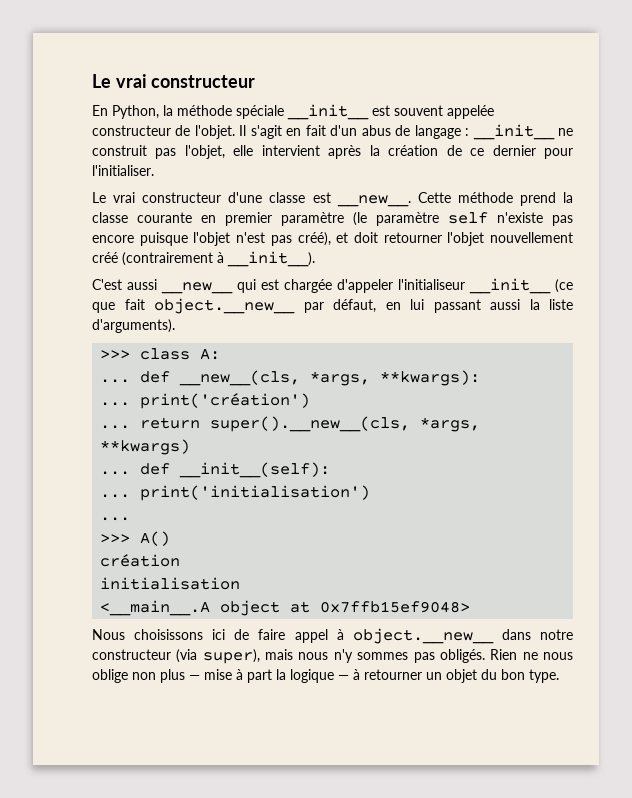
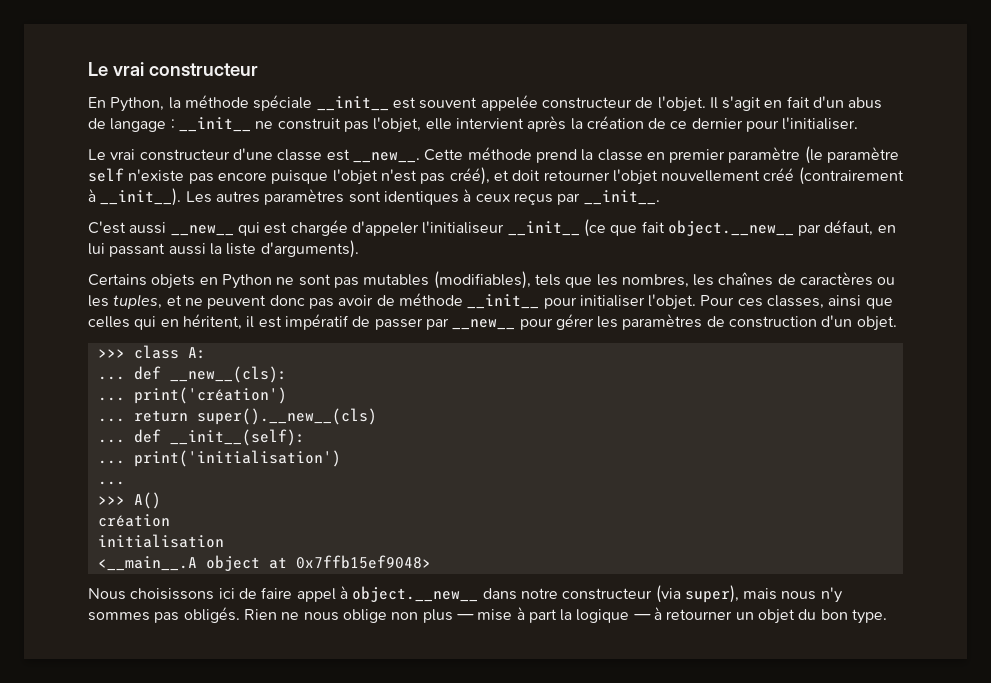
- Cette méthode prend la classe courante en premier paramètre (le paramètre self n'existe pas encore puisque l'objet n'est pas créé), et doit retourner l'objet nouvellement créé (contrairement à __init__).
+ Cette méthode prend la classe en premier paramètre (le paramètre self n'existe pas encore puisque l'objet n'est pas créé), et doit retourner l'objet nouvellement créé (contrairement à __init__). Les autres paramètres sont identiques à ceux reçus par __init__.
+ Certains objets en Python ne sont pas mutables (modifiables), tels que les nombres, les chaînes de caractères ou les tuples, et ne peuvent donc pas avoir de méthode __init__ pour initialiser l'objet. Pour ces classes, ainsi que celles qui en héritent, il est impératif de passer par __new__ pour gérer les paramètres de construction d'un objet.
- ... def __new__(cls, *args, **kwargs):
+ ... def __new__(cls):
- ... return super().__new__(cls, *args, **kwargs)
+ ... return super().__new__(cls)

